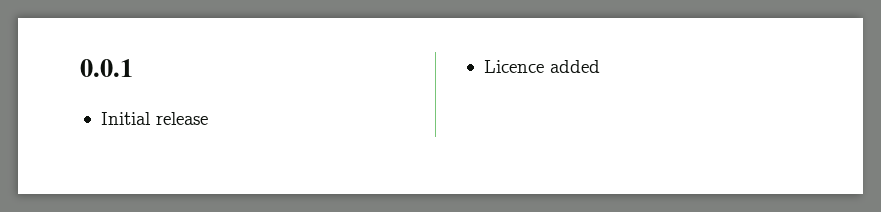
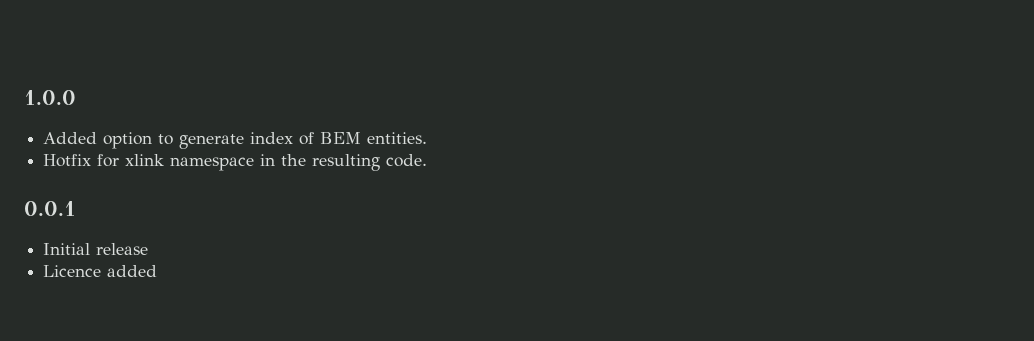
+ 1.0.0
+ Added option to generate index of BEM entities.
+ Hotfix for xlink namespace in the resulting code.

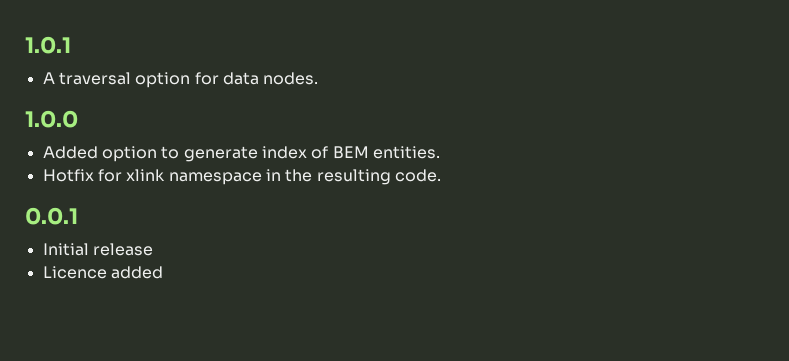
+ 1.0.1
+ A traversal option for data nodes.

